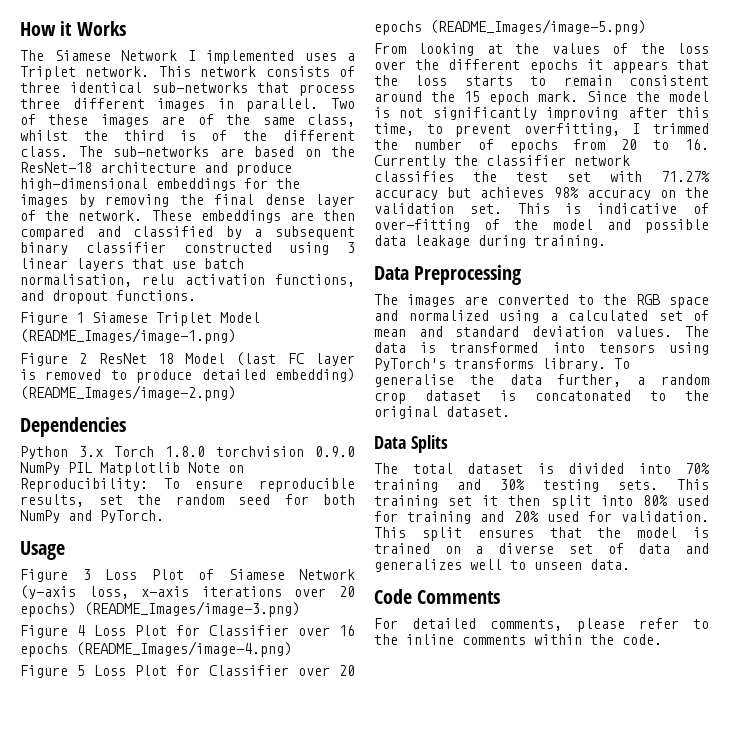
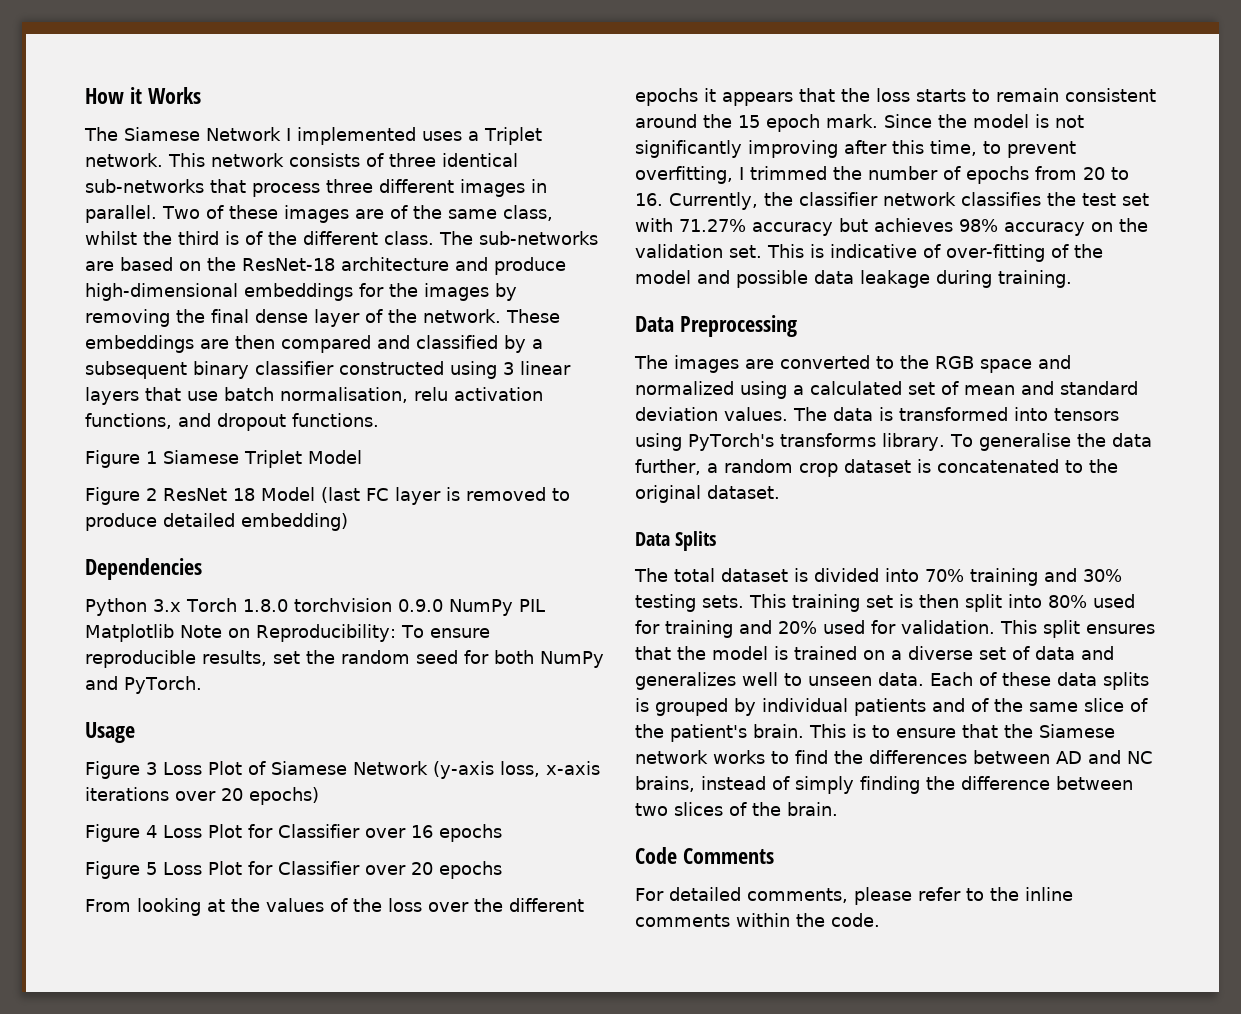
- Figure 1 Siamese Triplet Model (README_Images/image-1.png)
+ Figure 1 Siamese Triplet Model
- Figure 2 ResNet 18 Model (last FC layer is removed to produce detailed embedding) (README_Images/image-2.png)
+ Figure 2 ResNet 18 Model (last FC layer is removed to produce detailed embedding)
- Figure 3 Loss Plot of Siamese Network (y-axis loss, x-axis iterations over 20 epochs) (README_Images/image-3.png)
+ Figure 3 Loss Plot of Siamese Network (y-axis loss, x-axis iterations over 20 epochs)
- Figure 4 Loss Plot for Classifier over 16 epochs (README_Images/image-4.png)
+ Figure 4 Loss Plot for Classifier over 16 epochs
- Figure 5 Loss Plot for Classifier over 20 epochs (README_Images/image-5.png)
+ Figure 5 Loss Plot for Classifier over 20 epochs
- Since the model is not significantly improving after this time, to prevent overfitting, I trimmed the number of epochs from 20 to 16. Currently the classifier network classifies the test set with 71.27% accuracy but achieves 98% accuracy on the validation set.
+ Since the model is not significantly improving after this time, to prevent overfitting, I trimmed the number of epochs from 20 to 16. Currently, the classifier network classifies the test set with 71.27% accuracy but achieves 98% accuracy on the validation set.
- To generalise the data further, a random crop dataset is concatonated to the original dataset.
+ To generalise the data further, a random crop dataset is concatenated to the original dataset.
- This training set it then split into 80% used for training and 20% used for validation.
+ This training set is then split into 80% used for training and 20% used for validation.
+ Each of these data splits is grouped by individual patients and of the same slice of the patient's brain. This is to ensure that the Siamese network works to find the differences between AD and NC brains, instead of simply finding the difference between two slices of the brain.

